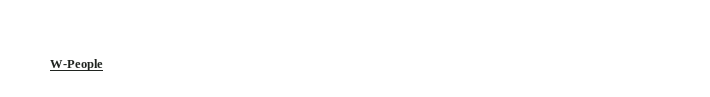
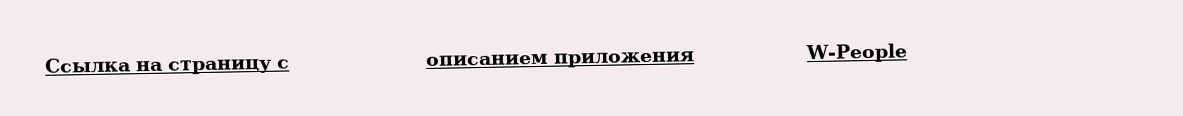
- W-People
+ Ссылка на страницу с описанием приложения W-People

